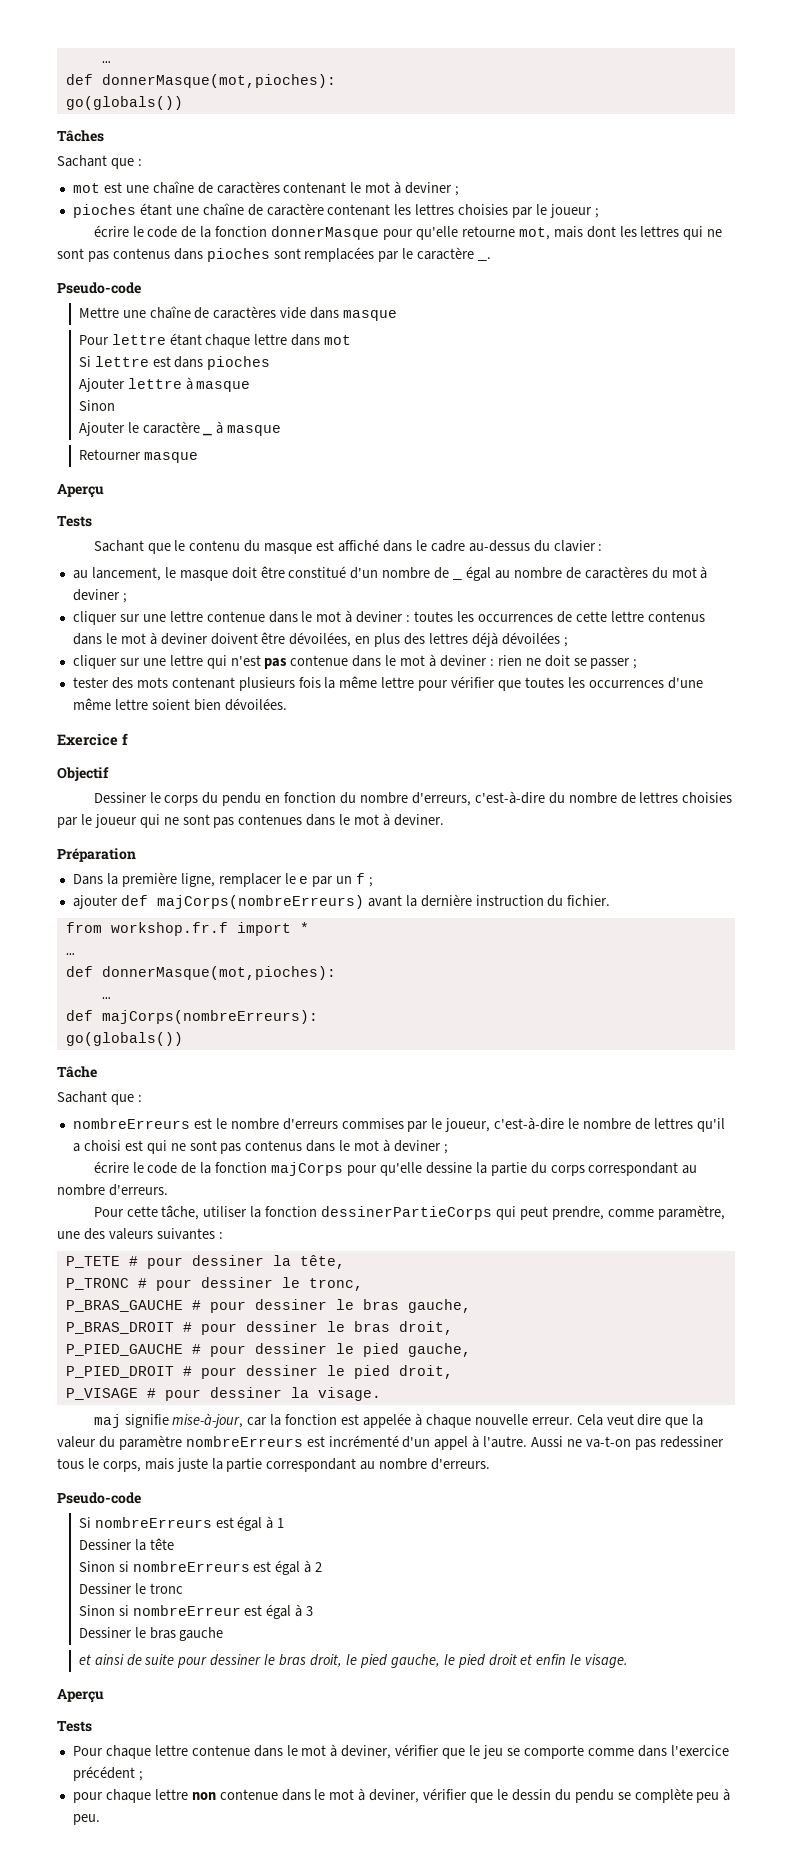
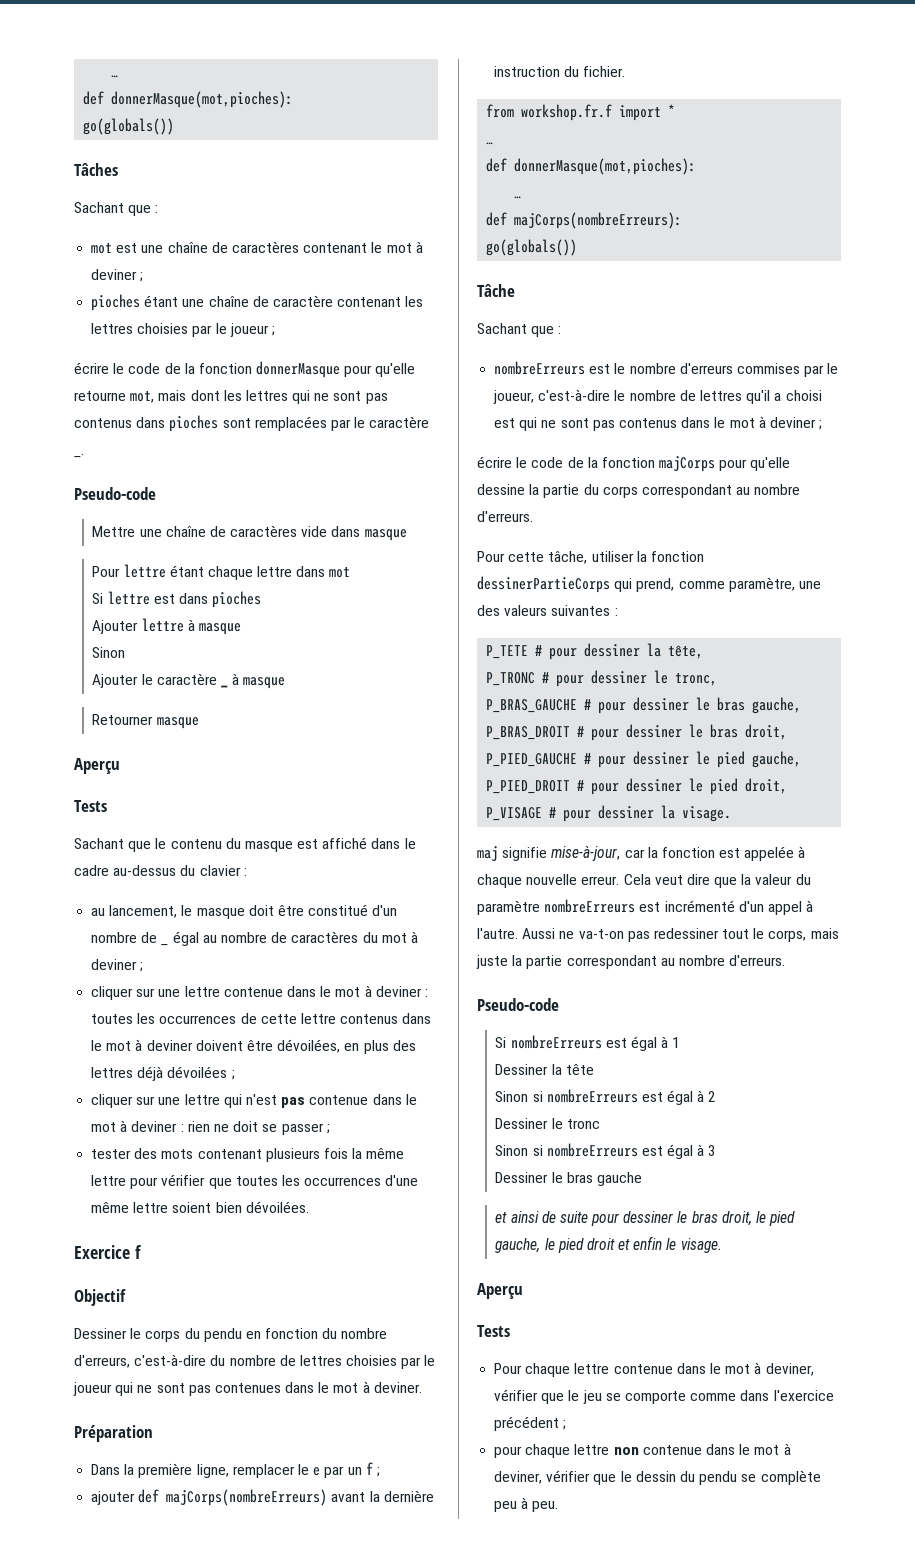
- Pour cette tâche, utiliser la fonction dessinerPartieCorps qui peut prendre, comme paramètre, une des valeurs suivantes :
+ Pour cette tâche, utiliser la fonction dessinerPartieCorps qui prend, comme paramètre, une des valeurs suivantes :
- Aussi ne va-t-on pas redessiner tous le corps, mais juste la partie correspondant au nombre d'erreurs.
+ Aussi ne va-t-on pas redessiner tout le corps, mais juste la partie correspondant au nombre d'erreurs.
- Sinon si nombreErreur est égal à 3
+ Sinon si nombreErreurs est égal à 3

